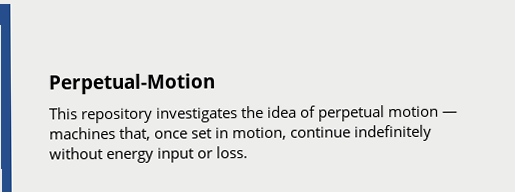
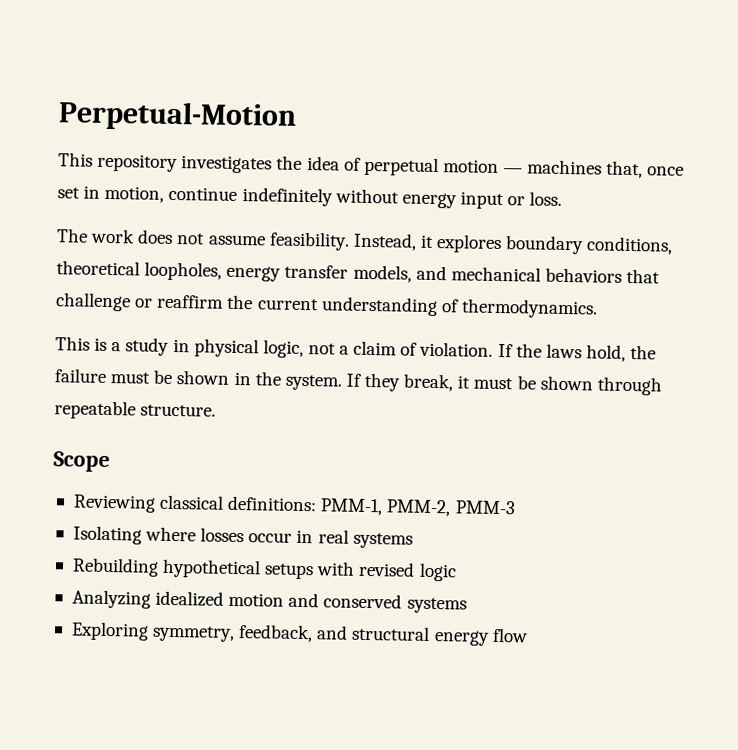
+ The work does not assume feasibility. Instead, it explores boundary conditions, theoretical loopholes, energy transfer models, and mechanical behaviors that challenge or reaffirm the current understanding of thermodynamics.
+ This is a study in physical logic, not a claim of violation. If the laws hold, the failure must be shown in the system. If they break, it must be shown through repeatable structure.
+ Scope
+ Reviewing classical definitions: PMM-1, PMM-2, PMM-3
+ Isolating where losses occur in real systems
+ Rebuilding hypothetical setups with revised logic
+ Analyzing idealized motion and conserved systems
+ Exploring symmetry, feedback, and structural energy flow

